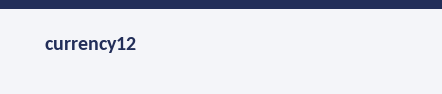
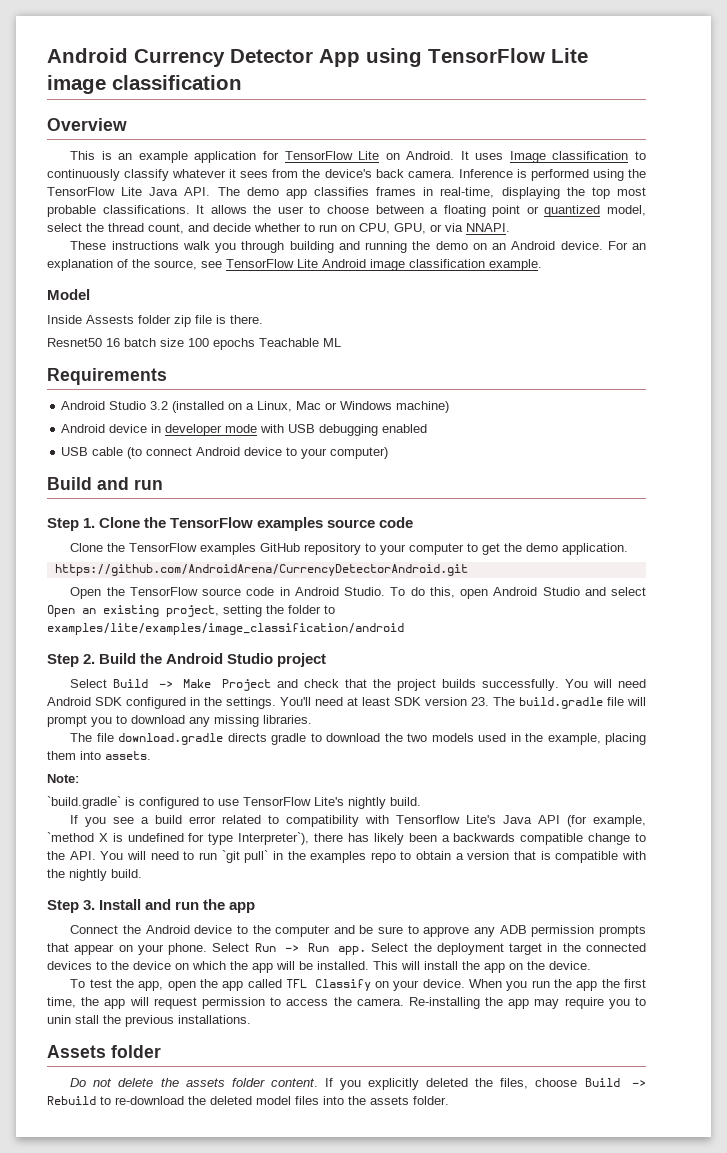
- currency12
+ Android Currency Detector App using TensorFlow Lite image classification
+ Overview
+ This is an example application for TensorFlow Lite on Android. It uses Image classification to continuously classify whatever it sees from the device's back camera. Inference is performed using the TensorFlow Lite Java API. The demo app classifies frames in real-time, displaying the top most probable classifications. It allows the user to choose between a floating point or quantized model, select the thread count, and decide whether to run on CPU, GPU, or via NNAPI.
+ These instructions walk you through building and running the demo on an Android device. For an explanation of the source, see TensorFlow Lite Android image classification example.
+ Model
+ Inside Assests folder zip file is there.
+ Resnet50 16 batch size 100 epochs Teachable ML
+ Requirements
+ Android Studio 3.2 (installed on a Linux, Mac or Windows machine)
+ Android device in developer mode with USB debugging enabled
+ USB cable (to connect Android device to your computer)
+ Build and run
+ Step 1. Clone the TensorFlow examples source code
+ Clone the TensorFlow examples GitHub repository to your computer to get the demo application.
+ https://github.com/AndroidArena/CurrencyDetectorAndroid.git
+ Open the TensorFlow source code in Android Studio. To do this, open Android Studio and select Open an existing project, setting the folder to examples/lite/examples/image_classification/android
+ Step 2. Build the Android Studio project
+ Select Build -> Make Project and check that the project builds successfully. You will need Android SDK configured in the settings. You'll need at least SDK version 23. The build.gradle file will prompt you to download any missing libraries.
+ The file download.gradle directs gradle to download the two models used in the example, placing them into assets.
+ Note:
+ `build.gradle` is configured to use TensorFlow Lite's nightly build.
+ If you see a build error related to compatibility with Tensorflow Lite's Java API (for example, `method X is undefined for type Interpreter`), there has likely been a backwards compatible change to the API. You will need to run `git pull` in the examples repo to obtain a version that is compatible with the nightly build.
+ Step 3. Install and run the app
+ Connect the Android device to the computer and be sure to approve any ADB permission prompts that appear on your phone. Select Run -> Run app. Select the deployment target in the connected devices to the device on which the app will be installed. This will install the app on the device.
+ To test the app, open the app called TFL Classify on your device. When you run the app the first time, the app will request permission to access the camera. Re-installing the app may require you to unin stall the previous installations.
+ Assets folder
+ Do not delete the assets folder content. If you explicitly deleted the files, choose Build -> Rebuild to re-download the deleted model files into the assets folder.

